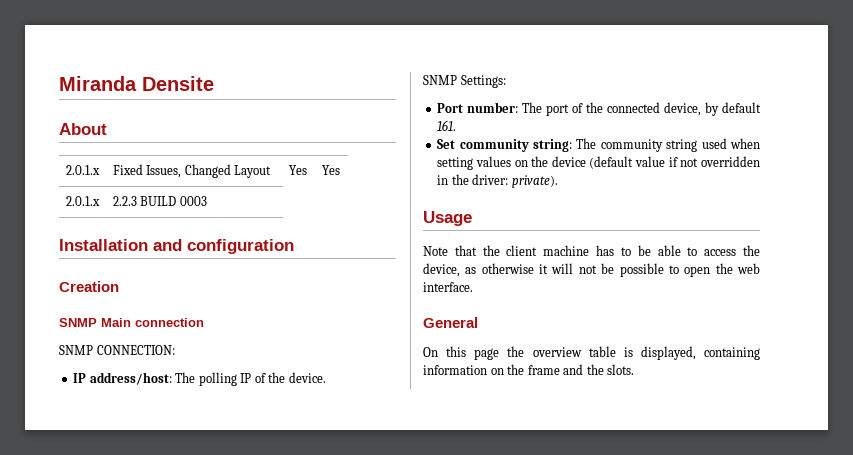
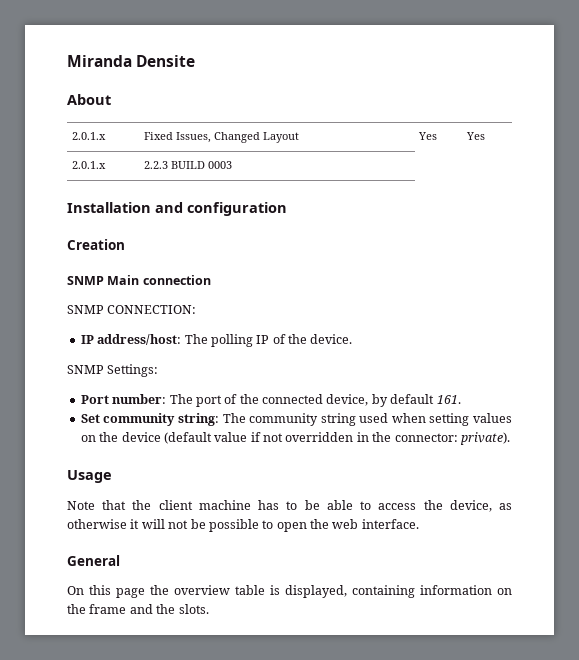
- Set community string: The community string used when setting values on the device (default value if not overridden in the driver: private).
+ Set community string: The community string used when setting values on the device (default value if not overridden in the connector: private).

